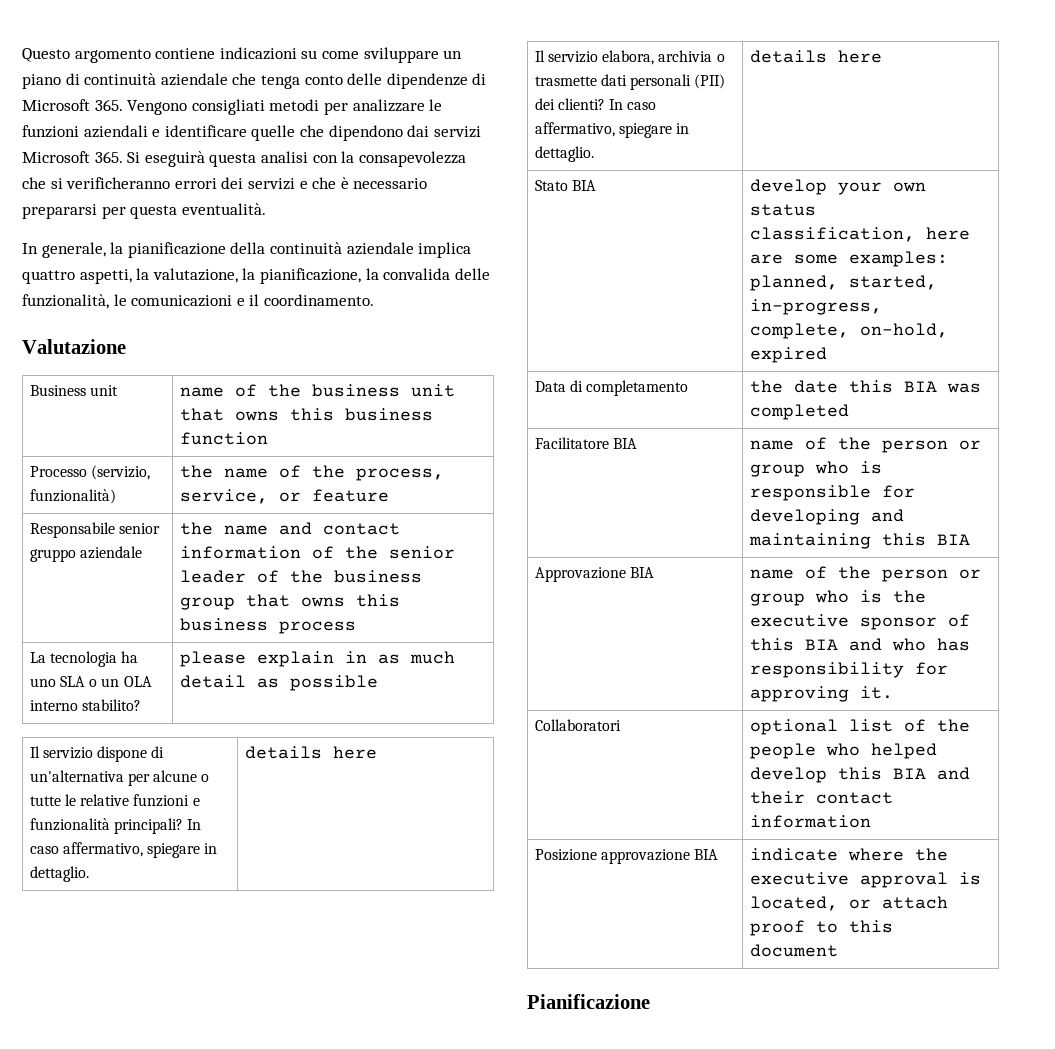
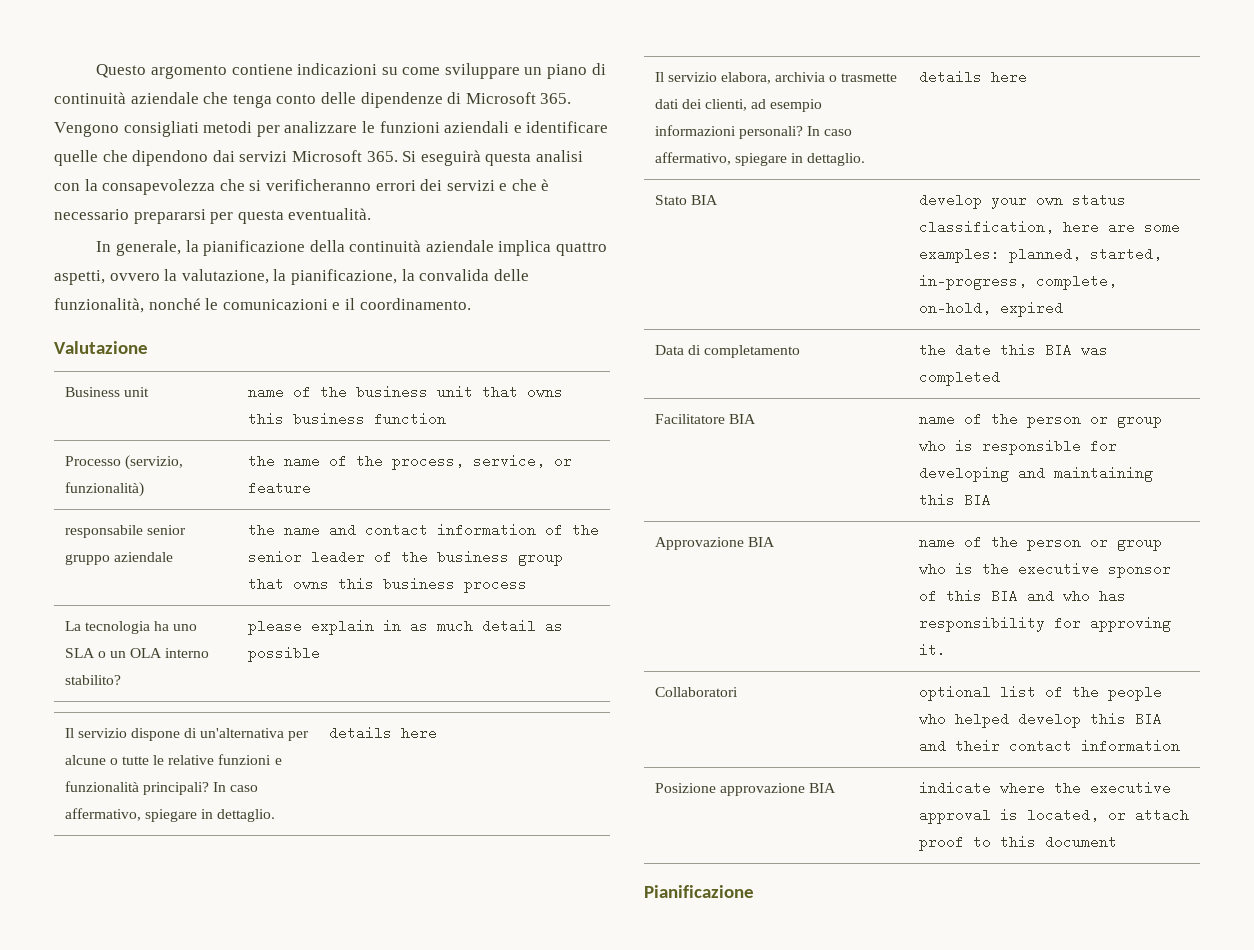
- In generale, la pianificazione della continuità aziendale implica quattro aspetti, la valutazione, la pianificazione, la convalida delle funzionalità, le comunicazioni e il coordinamento.
+ In generale, la pianificazione della continuità aziendale implica quattro aspetti, ovvero la valutazione, la pianificazione, la convalida delle funzionalità, nonché le comunicazioni e il coordinamento.
- Responsabile senior gruppo aziendale | the name and contact information of the senior leader of the business group that owns this business process
+ responsabile senior gruppo aziendale | the name and contact information of the senior leader of the business group that owns this business process
- Il servizio elabora, archivia o trasmette dati personali (PII) dei clienti? In caso affermativo, spiegare in dettaglio. | details here
+ Il servizio elabora, archivia o trasmette dati dei clienti, ad esempio informazioni personali? In caso affermativo, spiegare in dettaglio. | details here

